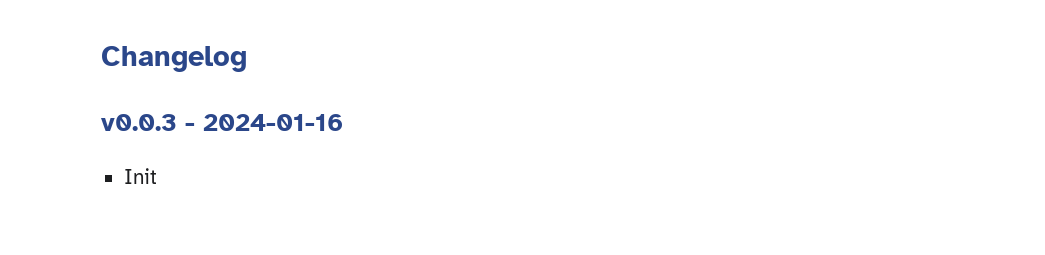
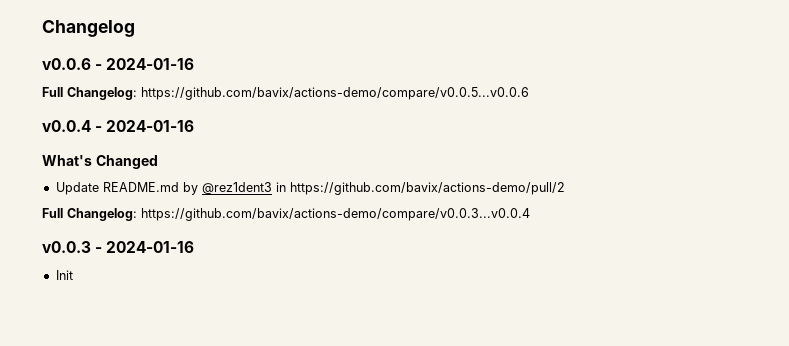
+ v0.0.6 - 2024-01-16
+ Full Changelog: https://github.com/bavix/actions-demo/compare/v0.0.5...v0.0.6
+ v0.0.4 - 2024-01-16
+ What's Changed
+ Update README.md by @rez1dent3 in https://github.com/bavix/actions-demo/pull/2
+ Full Changelog: https://github.com/bavix/actions-demo/compare/v0.0.3...v0.0.4

